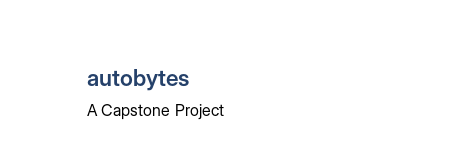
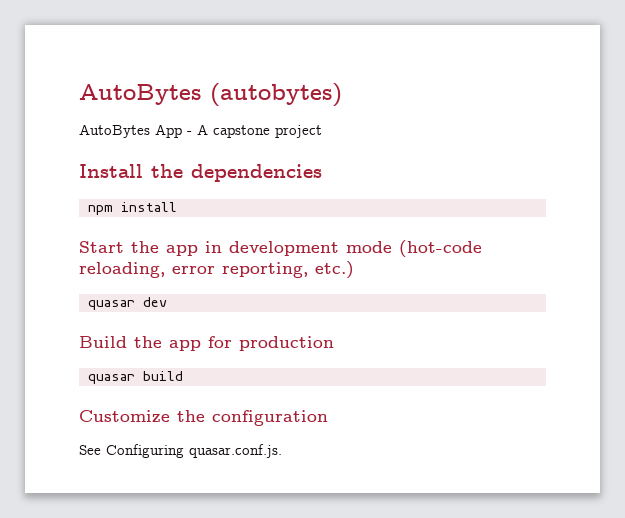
- autobytes
- A Capstone Project
+ AutoBytes (autobytes)
+ AutoBytes App - A capstone project
+ Install the dependencies
+ npm install
+ Start the app in development mode (hot-code reloading, error reporting, etc.)
+ quasar dev
+ Build the app for production
+ quasar build
+ Customize the configuration
+ See Configuring quasar.conf.js.

